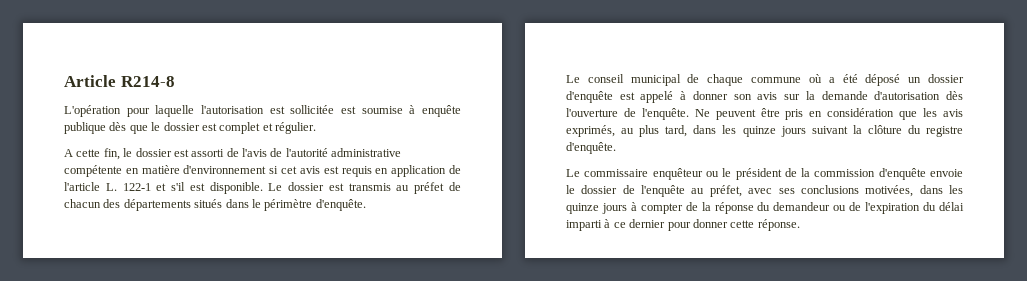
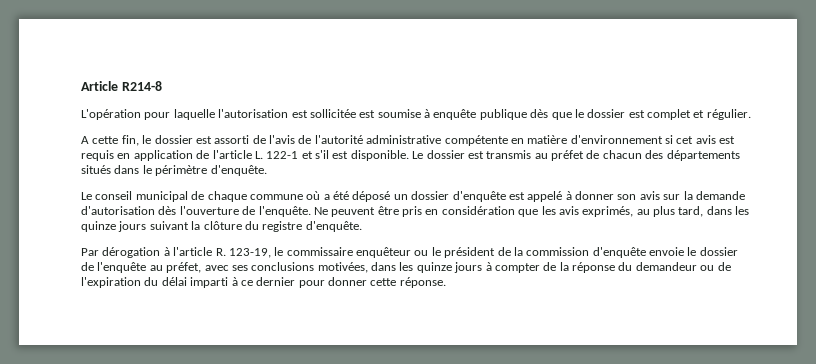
- Le commissaire enquêteur ou le président de la commission d'enquête envoie le dossier de l'enquête au préfet, avec ses conclusions motivées, dans les quinze jours à compter de la réponse du demandeur ou de l'expiration du délai imparti à ce dernier pour donner cette réponse.
+ Par dérogation à l'article R. 123-19, le commissaire enquêteur ou le président de la commission d'enquête envoie le dossier de l'enquête au préfet, avec ses conclusions motivées, dans les quinze jours à compter de la réponse du demandeur ou de l'expiration du délai imparti à ce dernier pour donner cette réponse.

